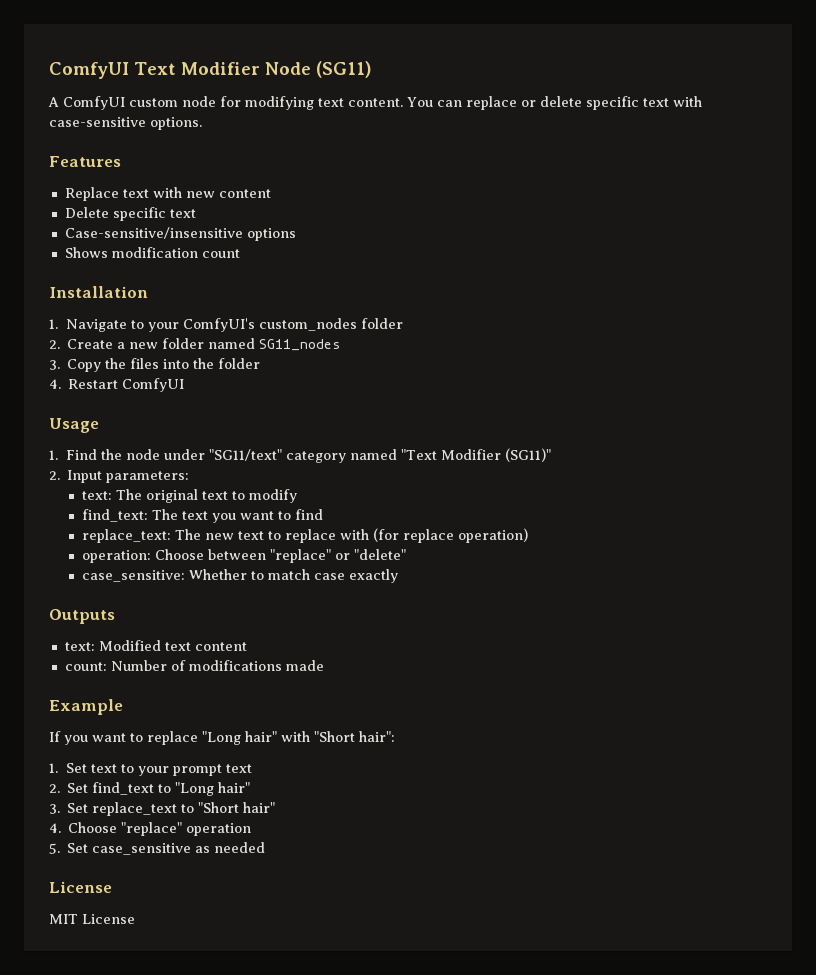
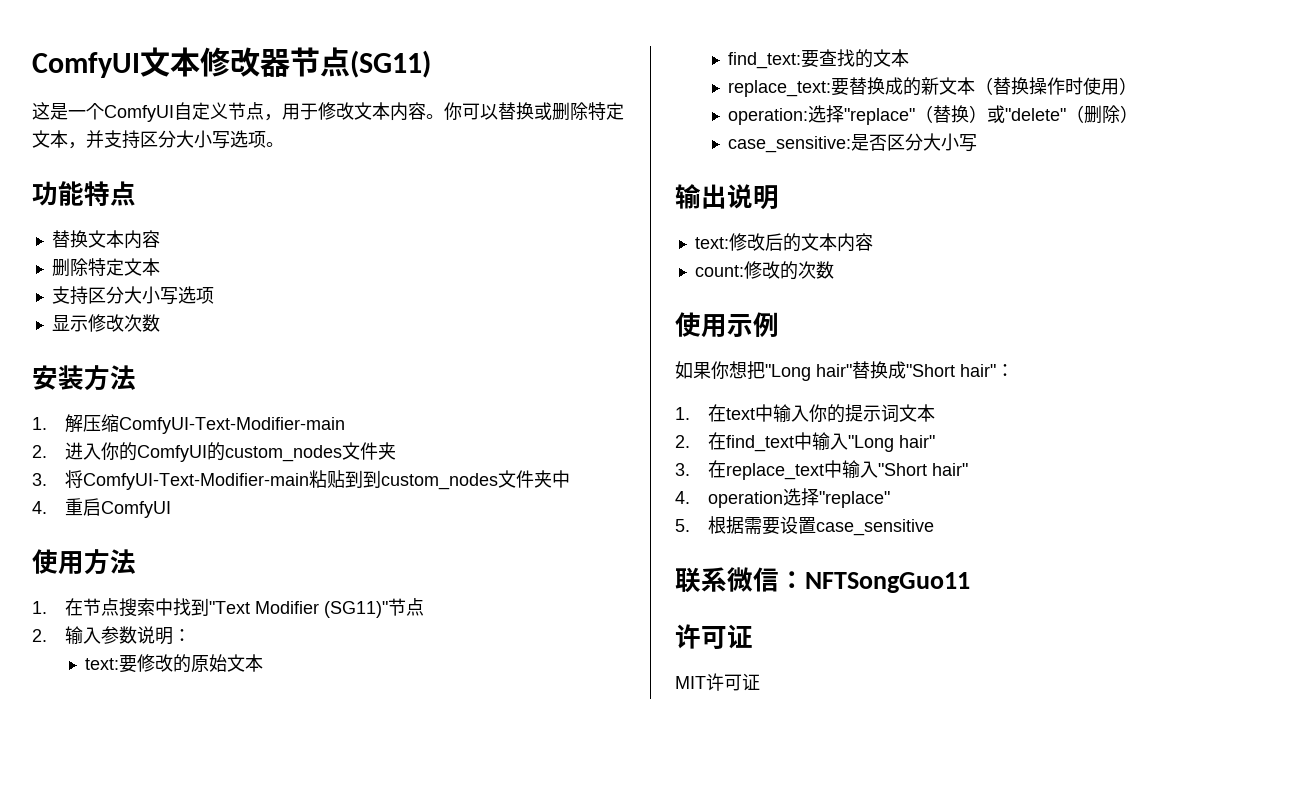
- ComfyUI Text Modifier Node (SG11)
- A ComfyUI custom node for modifying text content. You can replace or delete specific text with case-sensitive options.
- Features
- Replace text with new content
- Delete specific text
- Case-sensitive/insensitive options
- Shows modification count
- Installation
- 1. Navigate to your ComfyUI's custom_nodes folder
- 2. Create a new folder named SG11_nodes
- 3. Copy the files into the folder
- 4. Restart ComfyUI
+ ComfyUI文本修改器节点(SG11)
+ 这是一个ComfyUI自定义节点，用于修改文本内容。你可以替换或删除特定文本，并支持区分大小写选项。
+ 功能特点
+ 替换文本内容
+ 删除特定文本
+ 支持区分大小写选项
+ 显示修改次数
+ 安装方法
+ 1.解压缩ComfyUI-Text-Modifier-main
+ 2.进入你的ComfyUI的custom_nodes文件夹
+ 3.将ComfyUI-Text-Modifier-main粘贴到到custom_nodes文件夹中
+ 4.重启ComfyUI
- Usage
- 1. Find the node under "SG11/text" category named "Text Modifier (SG11)"
- 2. Input parameters:
- text: The original text to modify
- find_text: The text you want to find
- replace_text: The new text to replace with (for replace operation)
- operation: Choose between "replace" or "delete"
+ 使用方法
+ 1.在节点搜索中找到"Text Modifier (SG11)"节点
+ 2.输入参数说明：
+ text:要修改的原始文本
+ find_text:要查找的文本
+ replace_text:要替换成的新文本（替换操作时使用）
+ operation:选择"replace"（替换）或"delete"（删除）
- case_sensitive: Whether to match case exactly
- Outputs
- text: Modified text content
- count: Number of modifications made
- Example
- If you want to replace "Long hair" with "Short hair":
- 1. Set text to your prompt text
- 2. Set find_text to "Long hair"
+ case_sensitive:是否区分大小写
+ 输出说明
+ text:修改后的文本内容
+ count:修改的次数
+ 使用示例
+ 如果你想把"Long hair"替换成"Short hair"：
+ 1.在text中输入你的提示词文本
+ 2.在find_text中输入"Long hair"
- 3. Set replace_text to "Short hair"
+ 3.在replace_text中输入"Short hair"
- 4. Choose "replace" operation
+ 4. operation选择"replace"
- 5. Set case_sensitive as needed
- License
+ 5.根据需要设置case_sensitive
+ 联系微信：NFTSongGuo11
+ 许可证
- MIT License
+ MIT许可证

